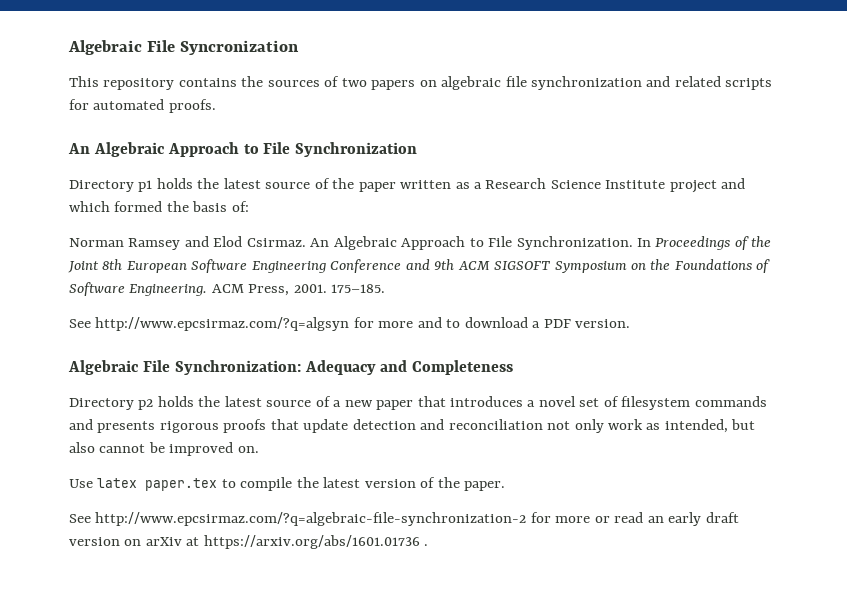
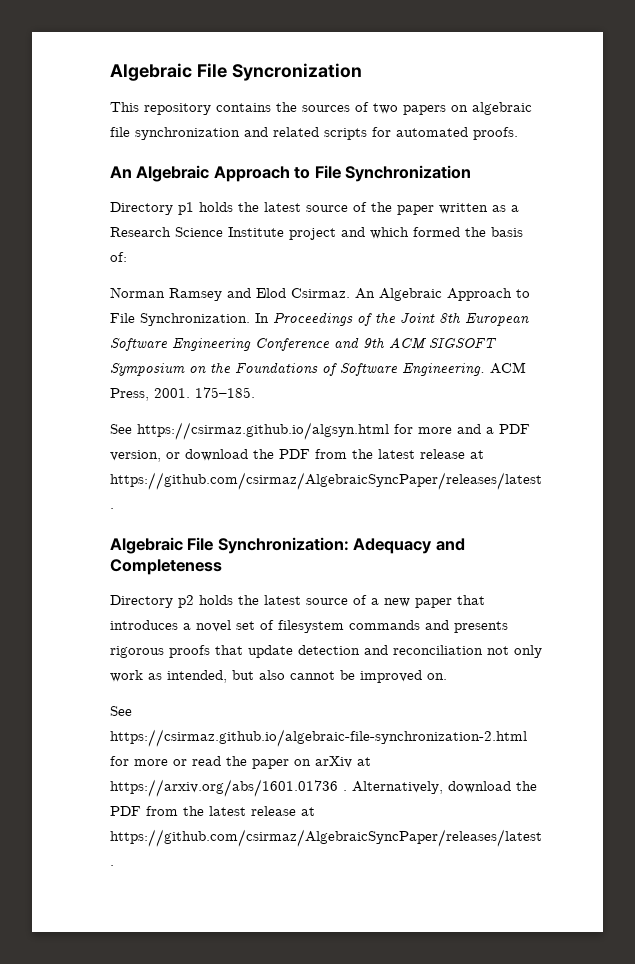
- See http://www.epcsirmaz.com/?q=algsyn for more and to download a PDF version.
+ See https://csirmaz.github.io/algsyn.html for more and a PDF version, or download the PDF from the latest release at https://github.com/csirmaz/AlgebraicSyncPaper/releases/latest .
- Use latex paper.tex to compile the latest version of the paper.
- See http://www.epcsirmaz.com/?q=algebraic-file-synchronization-2 for more or read an early draft version on arXiv at https://arxiv.org/abs/1601.01736 .
+ See https://csirmaz.github.io/algebraic-file-synchronization-2.html for more or read the paper on arXiv at https://arxiv.org/abs/1601.01736 .
+ Alternatively, download the PDF from the latest release at https://github.com/csirmaz/AlgebraicSyncPaper/releases/latest .

